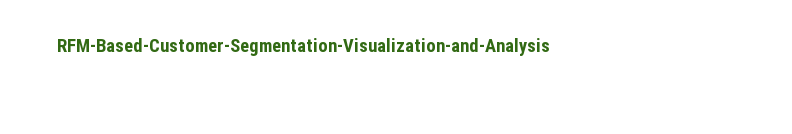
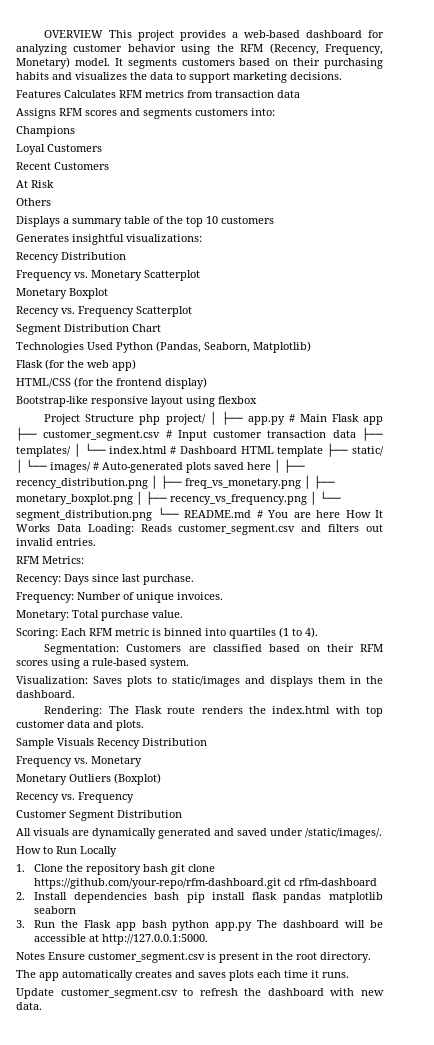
- RFM-Based-Customer-Segmentation-Visualization-and-Analysis
+ OVERVIEW This project provides a web-based dashboard for analyzing customer behavior using the RFM (Recency, Frequency, Monetary) model. It segments customers based on their purchasing habits and visualizes the data to support marketing decisions.
+ Features Calculates RFM metrics from transaction data
+ Assigns RFM scores and segments customers into:
+ Champions
+ Loyal Customers
+ Recent Customers
+ At Risk
+ Others
+ Displays a summary table of the top 10 customers
+ Generates insightful visualizations:
+ Recency Distribution
+ Frequency vs. Monetary Scatterplot
+ Monetary Boxplot
+ Recency vs. Frequency Scatterplot
+ Segment Distribution Chart
+ Technologies Used Python (Pandas, Seaborn, Matplotlib)
+ Flask (for the web app)
+ HTML/CSS (for the frontend display)
+ Bootstrap-like responsive layout using flexbox
+ Project Structure php project/ │ ├── app.py # Main Flask app ├── customer_segment.csv # Input customer transaction data ├── templates/ │ └── index.html # Dashboard HTML template ├── static/ │ └── images/ # Auto-generated plots saved here │ ├── recency_distribution.png │ ├── freq_vs_monetary.png │ ├── monetary_boxplot.png │ ├── recency_vs_frequency.png │ └── segment_distribution.png └── README.md # You are here How It Works Data Loading: Reads customer_segment.csv and filters out invalid entries.
+ RFM Metrics:
+ Recency: Days since last purchase.
+ Frequency: Number of unique invoices.
+ Monetary: Total purchase value.
+ Scoring: Each RFM metric is binned into quartiles (1 to 4).
+ Segmentation: Customers are classified based on their RFM scores using a rule-based system.
+ Visualization: Saves plots to static/images and displays them in the dashboard.
+ Rendering: The Flask route renders the index.html with top customer data and plots.
+ Sample Visuals Recency Distribution
+ Frequency vs. Monetary
+ Monetary Outliers (Boxplot)
+ Recency vs. Frequency
+ Customer Segment Distribution
+ All visuals are dynamically generated and saved under /static/images/.
+ How to Run Locally
+ 1. Clone the repository bash git clone https://github.com/your-repo/rfm-dashboard.git cd rfm-dashboard
+ 2. Install dependencies bash pip install flask pandas matplotlib seaborn
+ 3. Run the Flask app bash python app.py The dashboard will be accessible at http://127.0.0.1:5000.
+ Notes Ensure customer_segment.csv is present in the root directory.
+ The app automatically creates and saves plots each time it runs.
+ Update customer_segment.csv to refresh the dashboard with new data.

